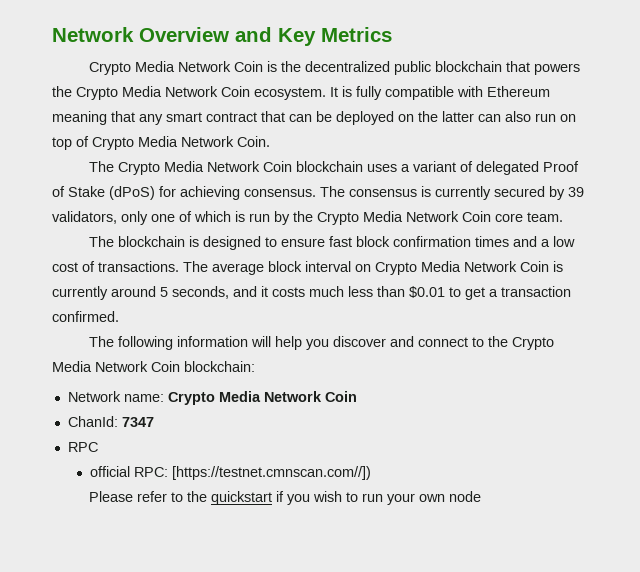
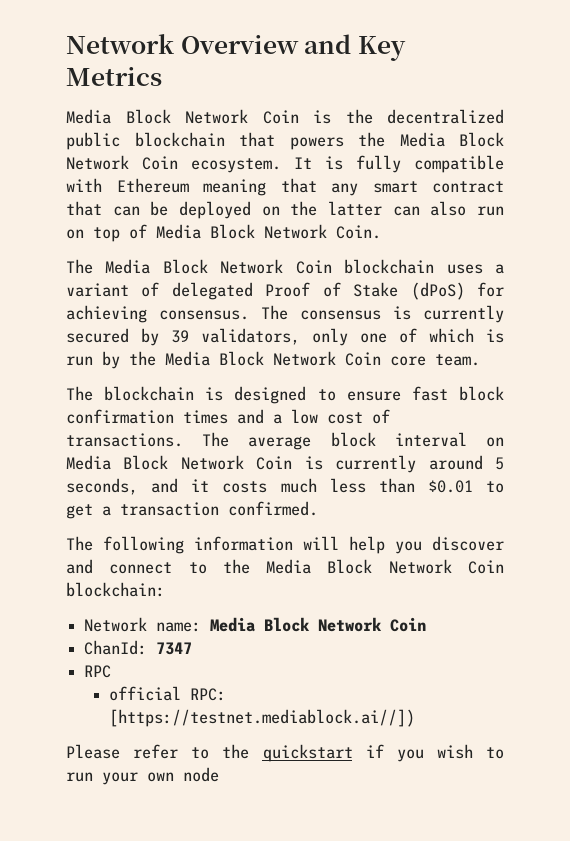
- Crypto Media Network Coin is the decentralized public blockchain that powers the Crypto Media Network Coin ecosystem.
+ Media Block Network Coin is the decentralized public blockchain that powers the Media Block Network Coin ecosystem.
- It is fully compatible with Ethereum meaning that any smart contract that can be deployed on the latter can also run on top of Crypto Media Network Coin.
+ It is fully compatible with Ethereum meaning that any smart contract that can be deployed on the latter can also run on top of Media Block Network Coin.
- The Crypto Media Network Coin blockchain uses a variant of delegated Proof of Stake (dPoS) for achieving consensus.
+ The Media Block Network Coin blockchain uses a variant of delegated Proof of Stake (dPoS) for achieving consensus.
- The consensus is currently secured by 39 validators, only one of which is run by the Crypto Media Network Coin core team.
+ The consensus is currently secured by 39 validators, only one of which is run by the Media Block Network Coin core team.
- The average block interval on Crypto Media Network Coin is currently around 5 seconds, and it costs much less than $0.01 to get a transaction confirmed.
+ The average block interval on Media Block Network Coin is currently around 5 seconds, and it costs much less than $0.01 to get a transaction confirmed.
- The following information will help you discover and connect to the Crypto Media Network Coin blockchain:
+ The following information will help you discover and connect to the Media Block Network Coin blockchain:
- Network name: Crypto Media Network Coin
+ Network name: Media Block Network Coin
- official RPC: [https://testnet.cmnscan.com//])
+ official RPC: [https://testnet.mediablock.ai//])

